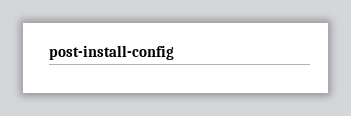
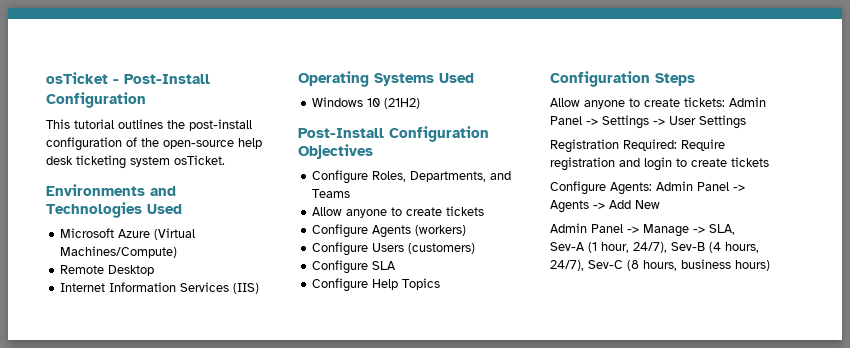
- post-install-config
+ osTicket - Post-Install Configuration
+ This tutorial outlines the post-install configuration of the open-source help desk ticketing system osTicket.
+ Environments and Technologies Used
+ Microsoft Azure (Virtual Machines/Compute)
+ Remote Desktop
+ Internet Information Services (IIS)
+ Operating Systems Used
+ Windows 10 (21H2)
+ Post-Install Configuration Objectives
+ Configure Roles, Departments, and Teams
+ Allow anyone to create tickets
+ Configure Agents (workers)
+ Configure Users (customers)
+ Configure SLA
+ Configure Help Topics
+ Configuration Steps
+ Allow anyone to create tickets: Admin Panel -> Settings -> User Settings
+ Registration Required: Require registration and login to create tickets
+ Configure Agents: Admin Panel -> Agents -> Add New
+ Admin Panel -> Manage -> SLA, Sev-A (1 hour, 24/7), Sev-B (4 hours, 24/7), Sev-C (8 hours, business hours)

